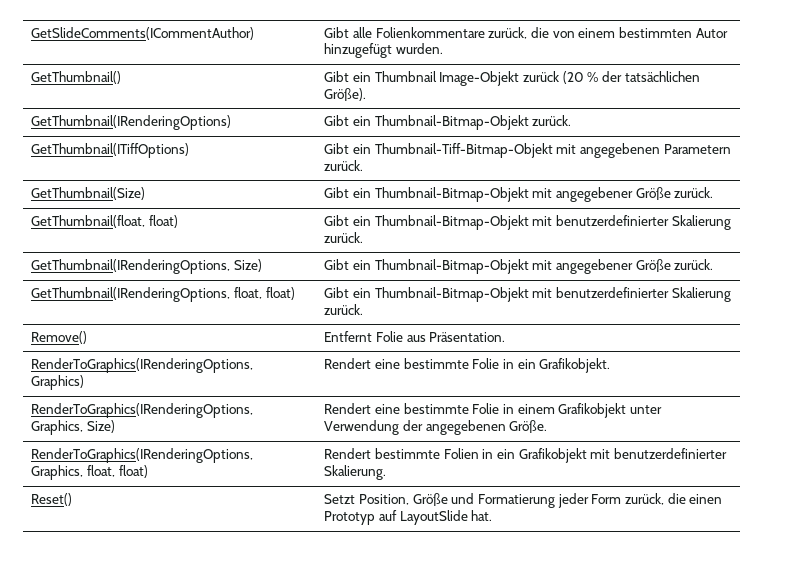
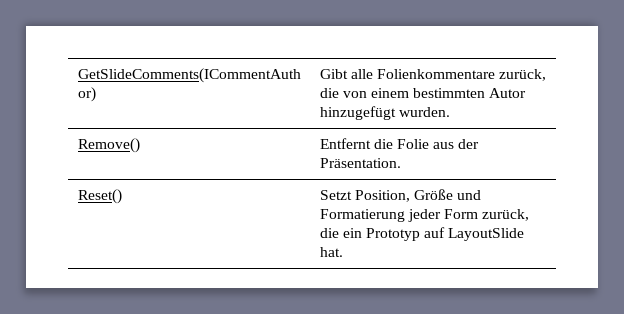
- GetThumbnail() | Gibt ein Thumbnail Image-Objekt zurück (20 % der tatsächlichen Größe).
- GetThumbnail(IRenderingOptions) | Gibt ein Thumbnail-Bitmap-Objekt zurück.
- GetThumbnail(ITiffOptions) | Gibt ein Thumbnail-Tiff-Bitmap-Objekt mit angegebenen Parametern zurück.
- GetThumbnail(Size) | Gibt ein Thumbnail-Bitmap-Objekt mit angegebener Größe zurück.
- GetThumbnail(float, float) | Gibt ein Thumbnail-Bitmap-Objekt mit benutzerdefinierter Skalierung zurück.
- GetThumbnail(IRenderingOptions, Size) | Gibt ein Thumbnail-Bitmap-Objekt mit angegebener Größe zurück.
- GetThumbnail(IRenderingOptions, float, float) | Gibt ein Thumbnail-Bitmap-Objekt mit benutzerdefinierter Skalierung zurück.
- Remove() | Entfernt Folie aus Präsentation.
+ Remove() | Entfernt die Folie aus der Präsentation.
- RenderToGraphics(IRenderingOptions, Graphics) | Rendert eine bestimmte Folie in ein Grafikobjekt.
- RenderToGraphics(IRenderingOptions, Graphics, Size) | Rendert eine bestimmte Folie in einem Grafikobjekt unter Verwendung der angegebenen Größe.
- RenderToGraphics(IRenderingOptions, Graphics, float, float) | Rendert bestimmte Folien in ein Grafikobjekt mit benutzerdefinierter Skalierung.
- Reset() | Setzt Position, Größe und Formatierung jeder Form zurück, die einen Prototyp auf LayoutSlide hat.
+ Reset() | Setzt Position, Größe und Formatierung jeder Form zurück, die ein Prototyp auf LayoutSlide hat.

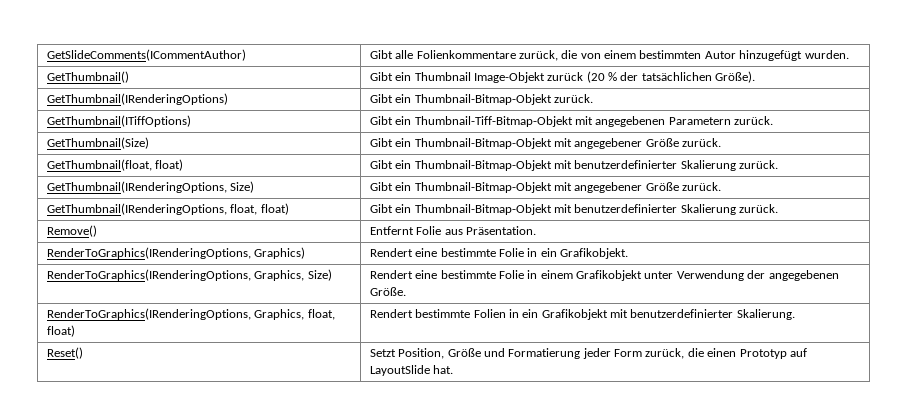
+ GetThumbnail() | Gibt ein Thumbnail Image-Objekt zurück (20 % der tatsächlichen Größe).
+ GetThumbnail(IRenderingOptions) | Gibt ein Thumbnail-Bitmap-Objekt zurück.
+ GetThumbnail(ITiffOptions) | Gibt ein Thumbnail-Tiff-Bitmap-Objekt mit angegebenen Parametern zurück.
+ GetThumbnail(Size) | Gibt ein Thumbnail-Bitmap-Objekt mit angegebener Größe zurück.
+ GetThumbnail(float, float) | Gibt ein Thumbnail-Bitmap-Objekt mit benutzerdefinierter Skalierung zurück.
+ GetThumbnail(IRenderingOptions, Size) | Gibt ein Thumbnail-Bitmap-Objekt mit angegebener Größe zurück.
+ GetThumbnail(IRenderingOptions, float, float) | Gibt ein Thumbnail-Bitmap-Objekt mit benutzerdefinierter Skalierung zurück.
- Remove() | Entfernt die Folie aus der Präsentation.
+ Remove() | Entfernt Folie aus Präsentation.
+ RenderToGraphics(IRenderingOptions, Graphics) | Rendert eine bestimmte Folie in ein Grafikobjekt.
+ RenderToGraphics(IRenderingOptions, Graphics, Size) | Rendert eine bestimmte Folie in einem Grafikobjekt unter Verwendung der angegebenen Größe.
+ RenderToGraphics(IRenderingOptions, Graphics, float, float) | Rendert bestimmte Folien in ein Grafikobjekt mit benutzerdefinierter Skalierung.
- Reset() | Setzt Position, Größe und Formatierung jeder Form zurück, die ein Prototyp auf LayoutSlide hat.
+ Reset() | Setzt Position, Größe und Formatierung jeder Form zurück, die einen Prototyp auf LayoutSlide hat.

